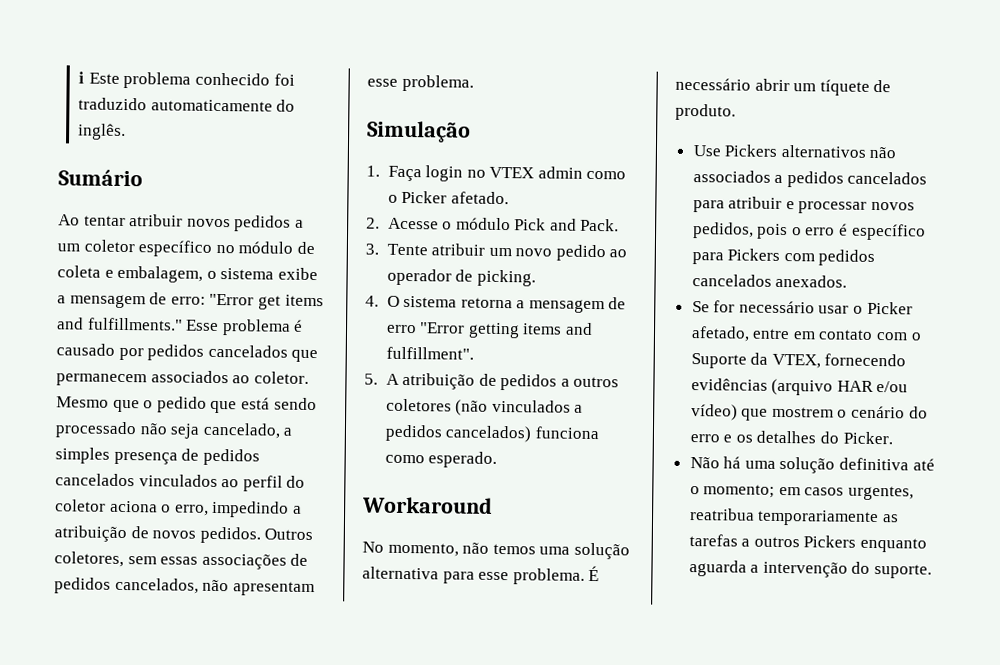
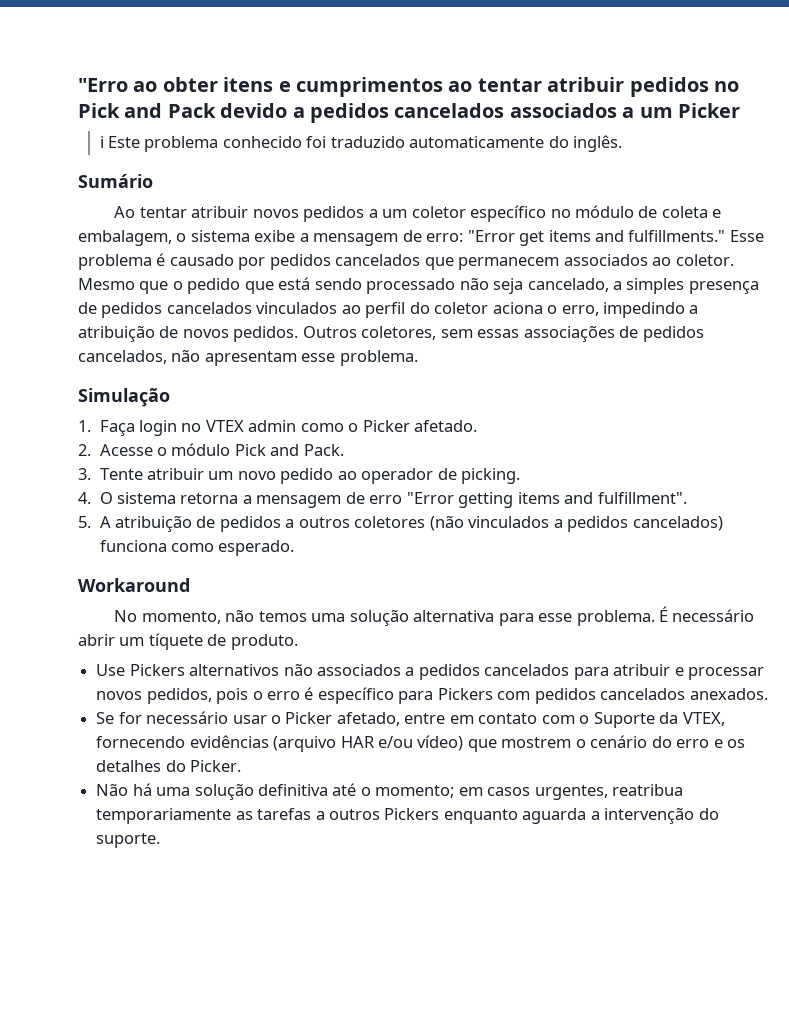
+ "Erro ao obter itens e cumprimentos ao tentar atribuir pedidos no Pick and Pack devido a pedidos cancelados associados a um Picker

